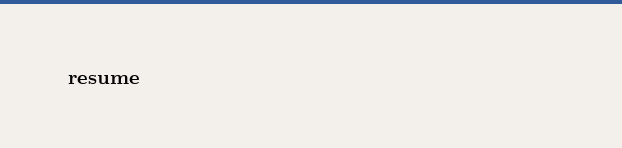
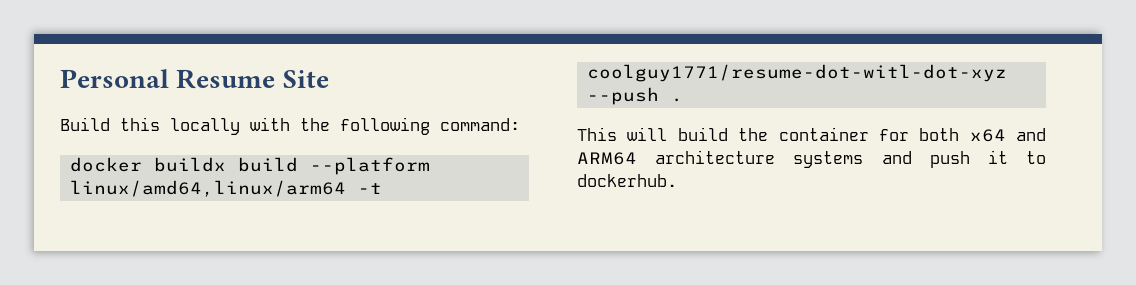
- resume
+ Personal Resume Site
+ Build this locally with the following command:
+ docker buildx build --platform linux/amd64,linux/arm64 -t coolguy1771/resume-dot-witl-dot-xyz --push .
+ This will build the container for both x64 and ARM64 architecture systems and push it to dockerhub.

